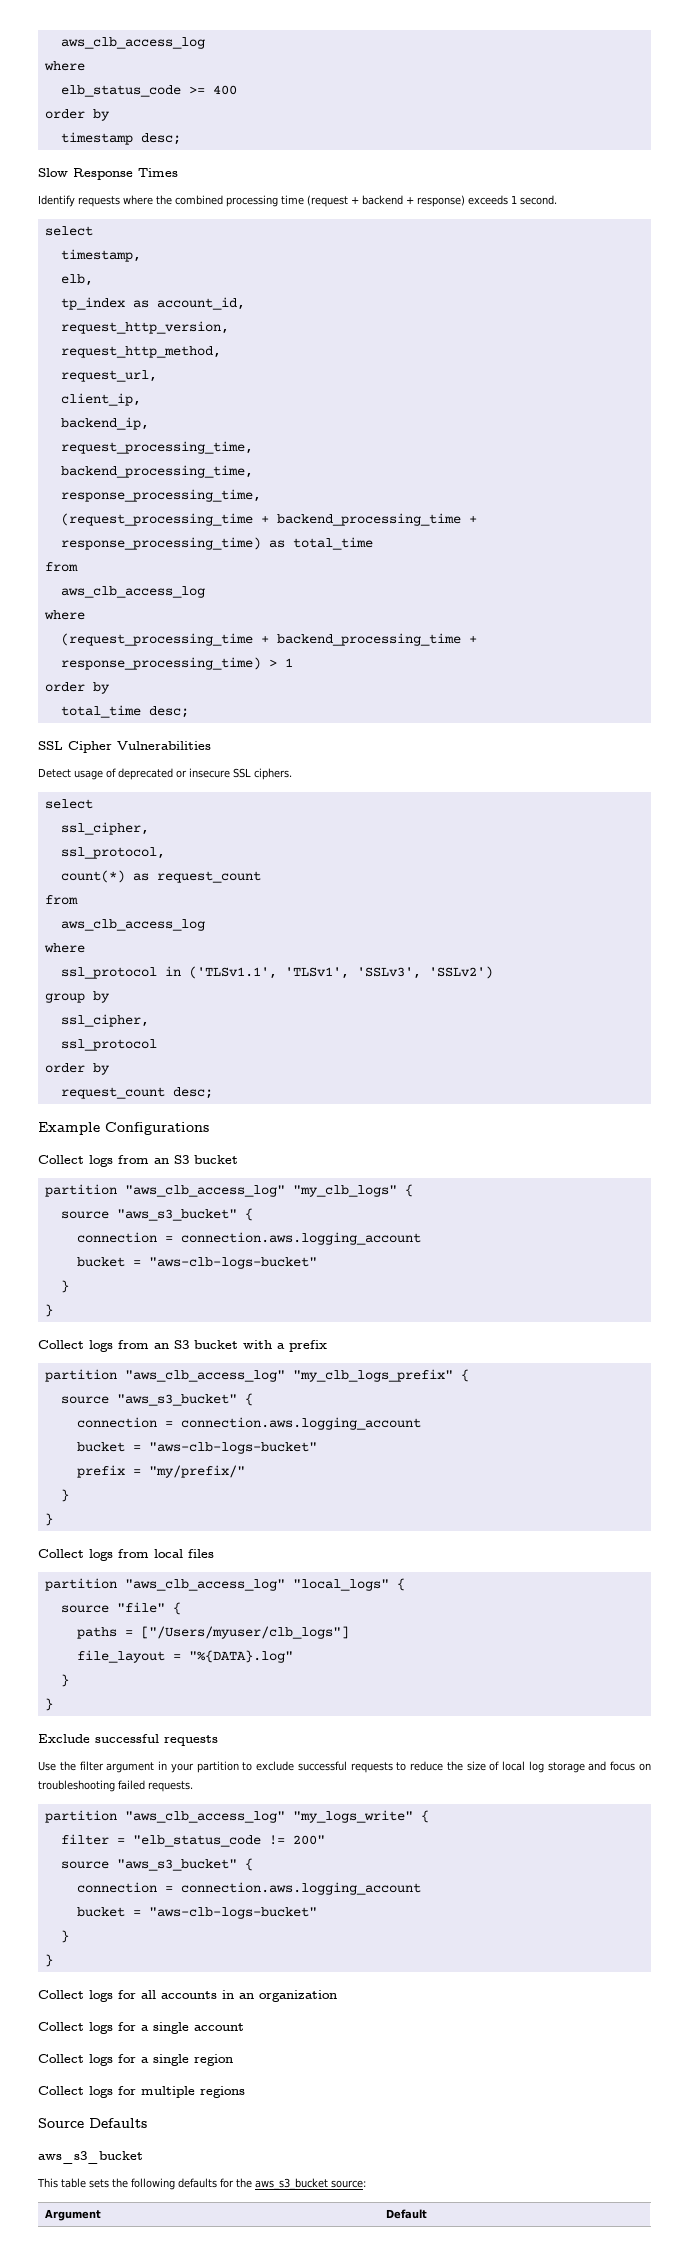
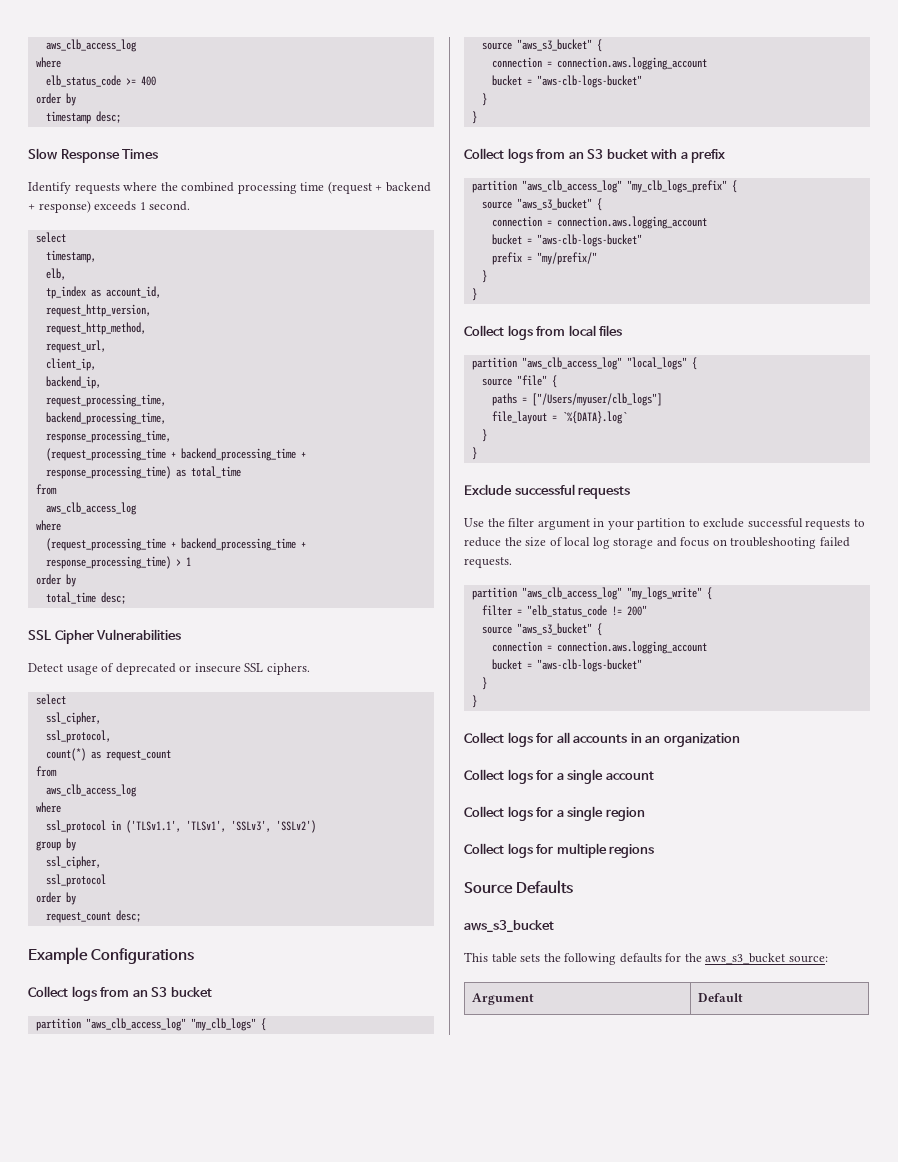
- file_layout = "%{DATA}.log"
+ file_layout = `%{DATA}.log`

